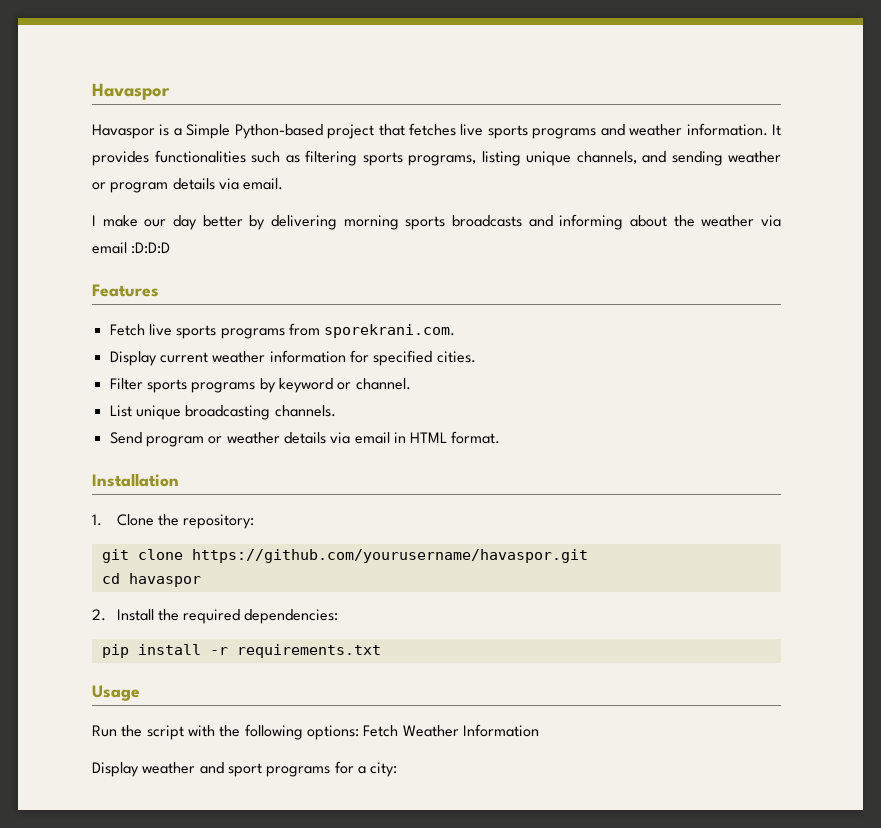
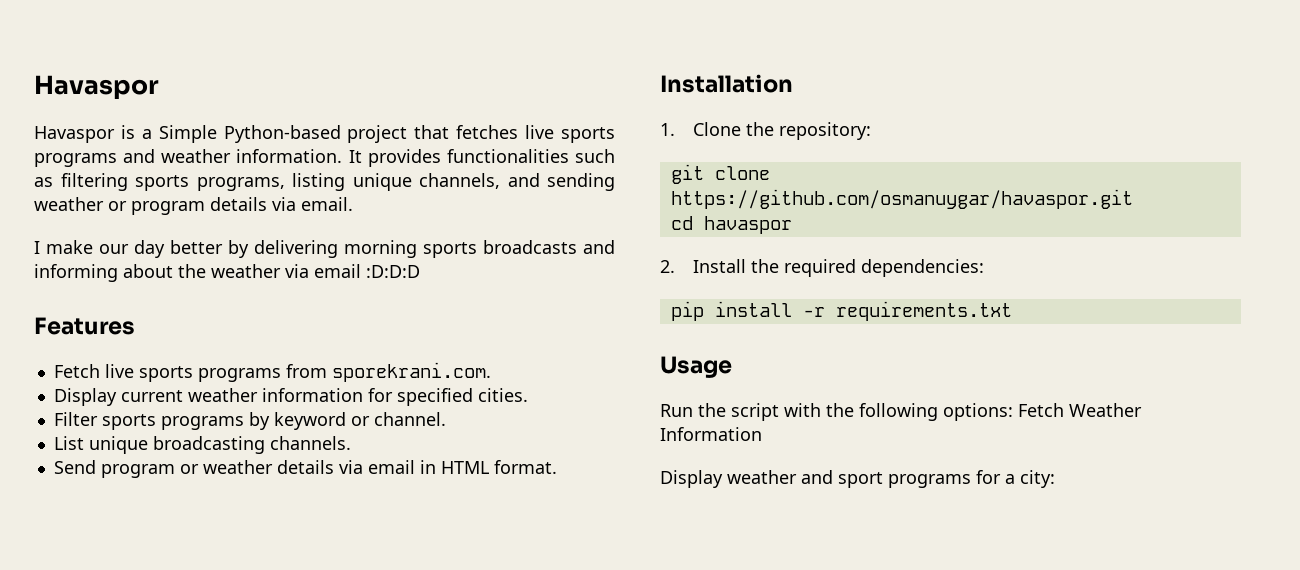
- git clone https://github.com/yourusername/havaspor.git
+ git clone https://github.com/osmanuygar/havaspor.git

